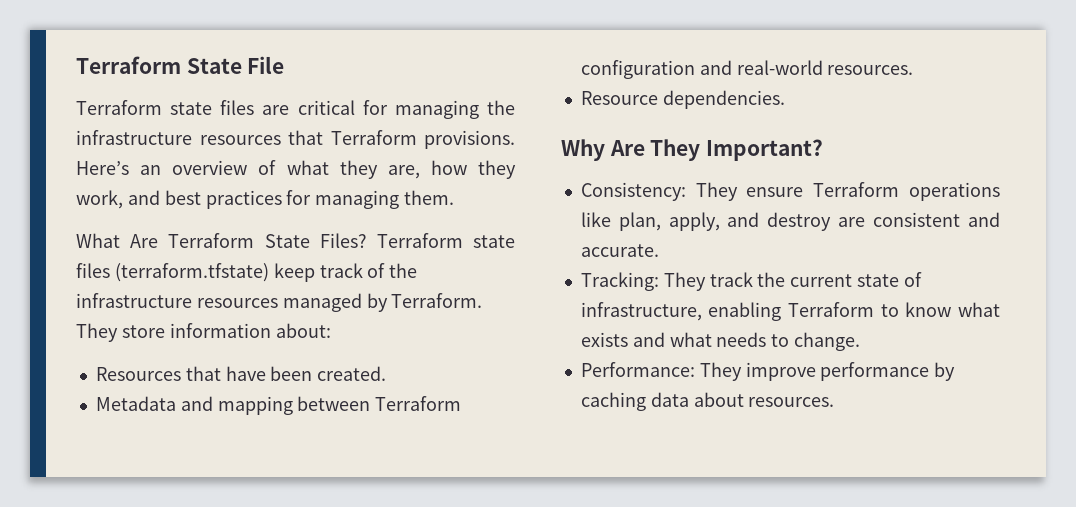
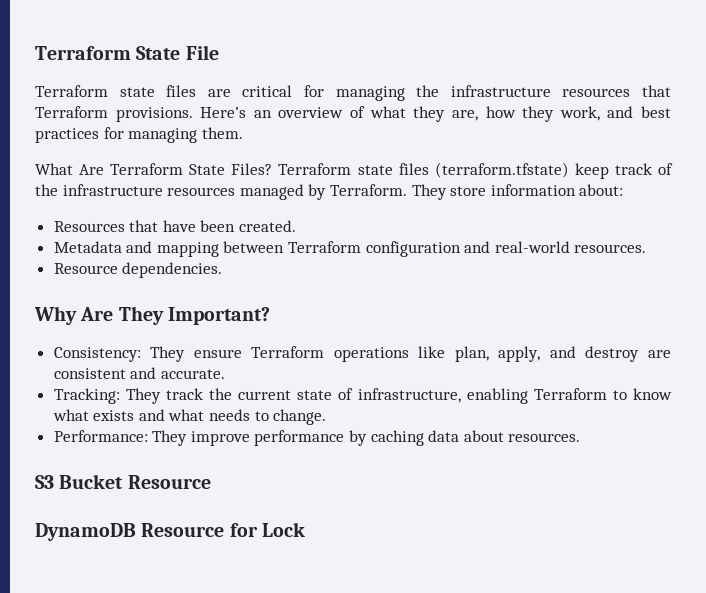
+ S3 Bucket Resource
+ DynamoDB Resource for Lock

